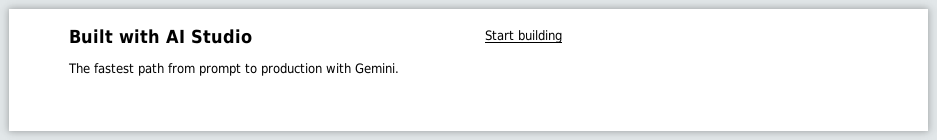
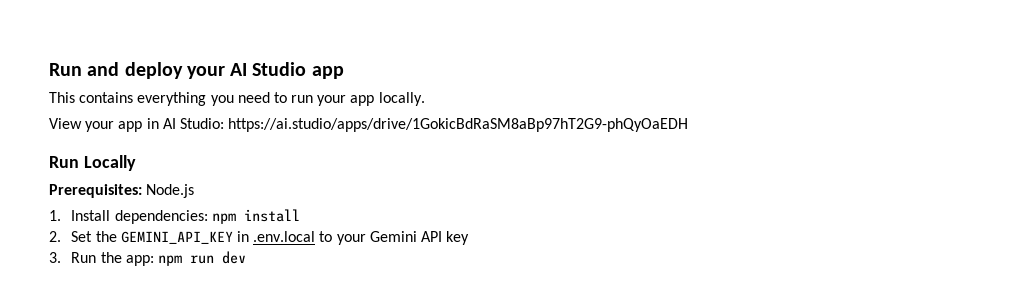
- Built with AI Studio
- The fastest path from prompt to production with Gemini.
- Start building
+ Run and deploy your AI Studio app
+ This contains everything you need to run your app locally.
+ View your app in AI Studio: https://ai.studio/apps/drive/1GokicBdRaSM8aBp97hT2G9-phQyOaEDH
+ Run Locally
+ Prerequisites: Node.js
+ 1. Install dependencies: npm install
+ 2. Set the GEMINI_API_KEY in .env.local to your Gemini API key
+ 3. Run the app: npm run dev

